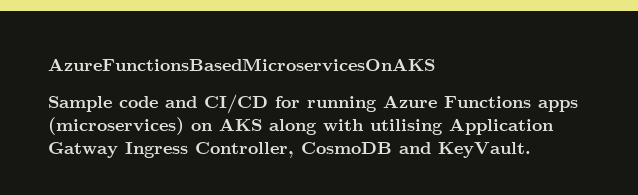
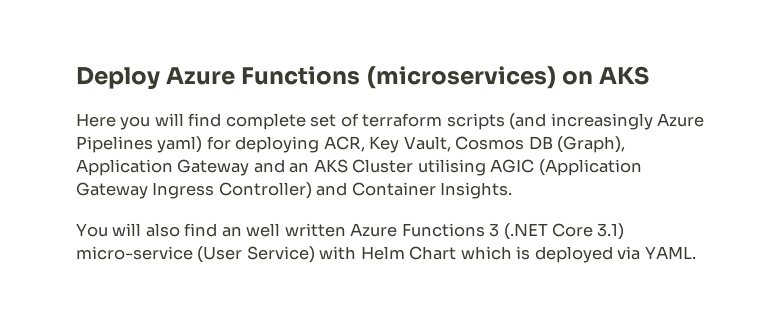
- AzureFunctionsBasedMicroservicesOnAKS
- Sample code and CI/CD for running Azure Functions apps (microservices) on AKS along with utilising Application Gatway Ingress Controller, CosmoDB and KeyVault.
+ Deploy Azure Functions (microservices) on AKS
+ Here you will find complete set of terraform scripts (and increasingly Azure Pipelines yaml) for deploying ACR, Key Vault, Cosmos DB (Graph), Application Gateway and an AKS Cluster utilising AGIC (Application Gateway Ingress Controller) and Container Insights.
+ You will also find an well written Azure Functions 3 (.NET Core 3.1) micro-service (User Service) with Helm Chart which is deployed via YAML.

